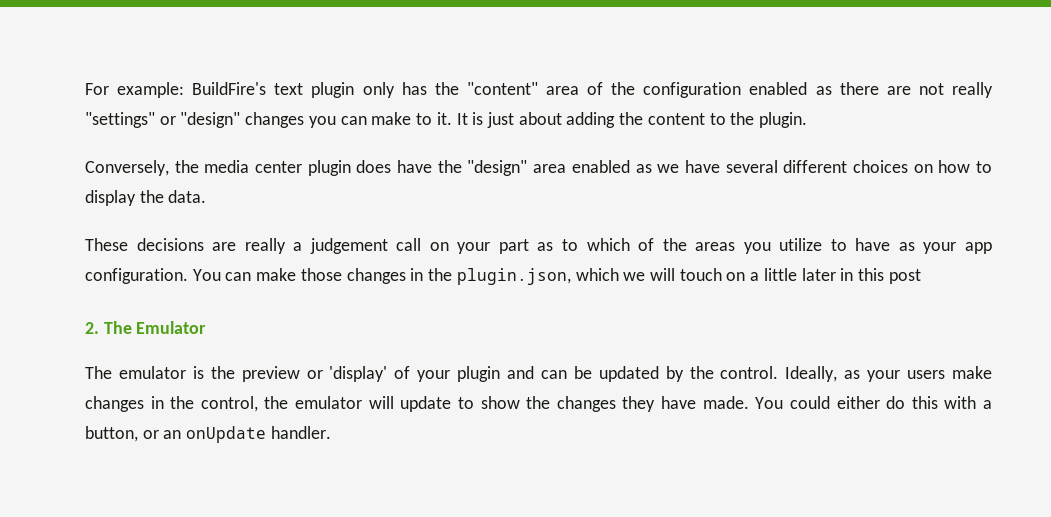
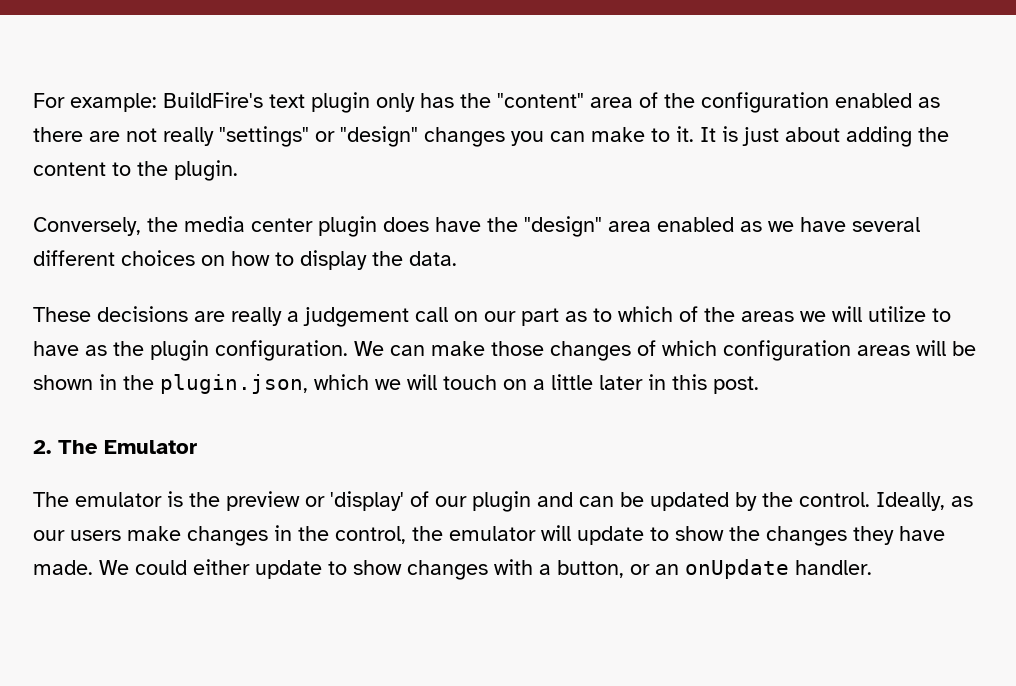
- These decisions are really a judgement call on your part as to which of the areas you utilize to have as your app configuration. You can make those changes in the plugin.json, which we will touch on a little later in this post
+ These decisions are really a judgement call on our part as to which of the areas we will utilize to have as the plugin configuration. We can make those changes of which configuration areas will be shown in the plugin.json, which we will touch on a little later in this post.
- The emulator is the preview or 'display' of your plugin and can be updated by the control.
+ The emulator is the preview or 'display' of our plugin and can be updated by the control.
- Ideally, as your users make changes in the control, the emulator will update to show the changes they have made.
+ Ideally, as our users make changes in the control, the emulator will update to show the changes they have made.
- You could either do this with a button, or an onUpdate handler.
+ We could either update to show changes with a button, or an onUpdate handler.

